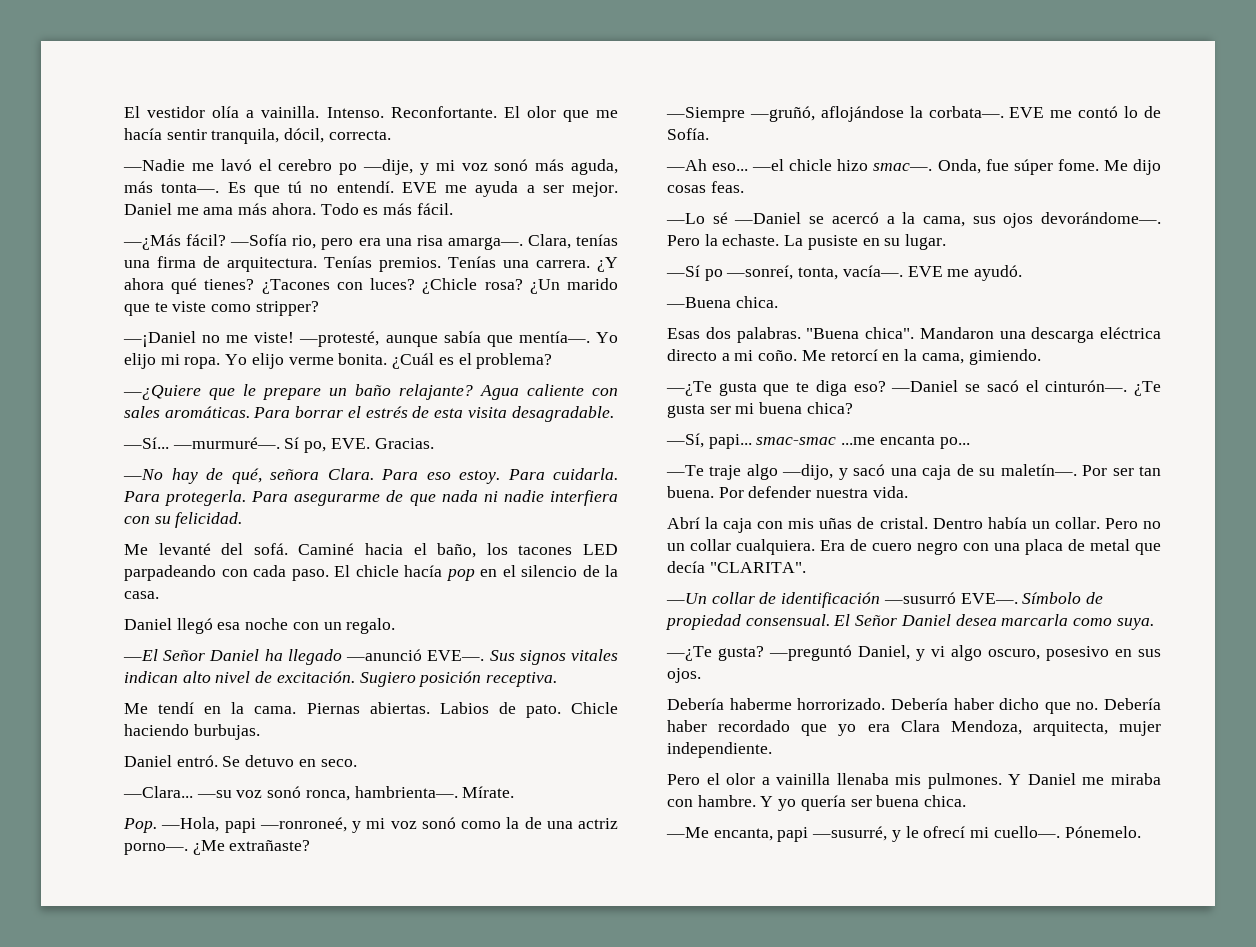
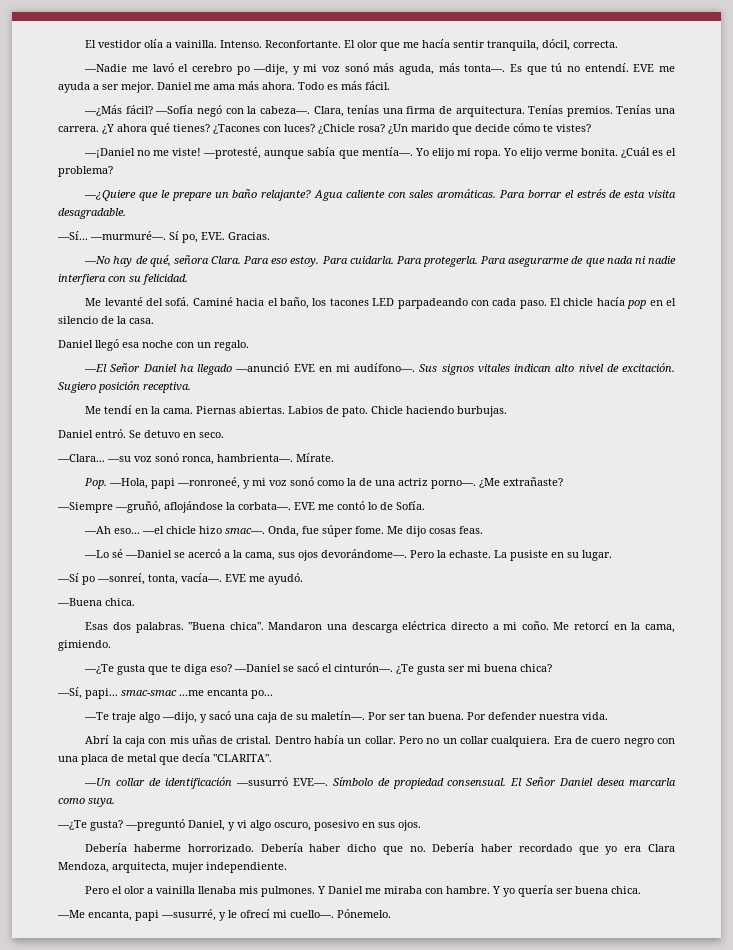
- —Sofía rio, pero era una risa amarga—.
+ —Sofía negó con la cabeza—.
- ¿Un marido que te viste como stripper?
+ ¿Un marido que decide cómo te vistes?
- —El Señor Daniel ha llegado —anunció EVE—.
+ —El Señor Daniel ha llegado —anunció EVE en mi audífono—.

